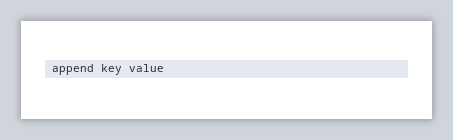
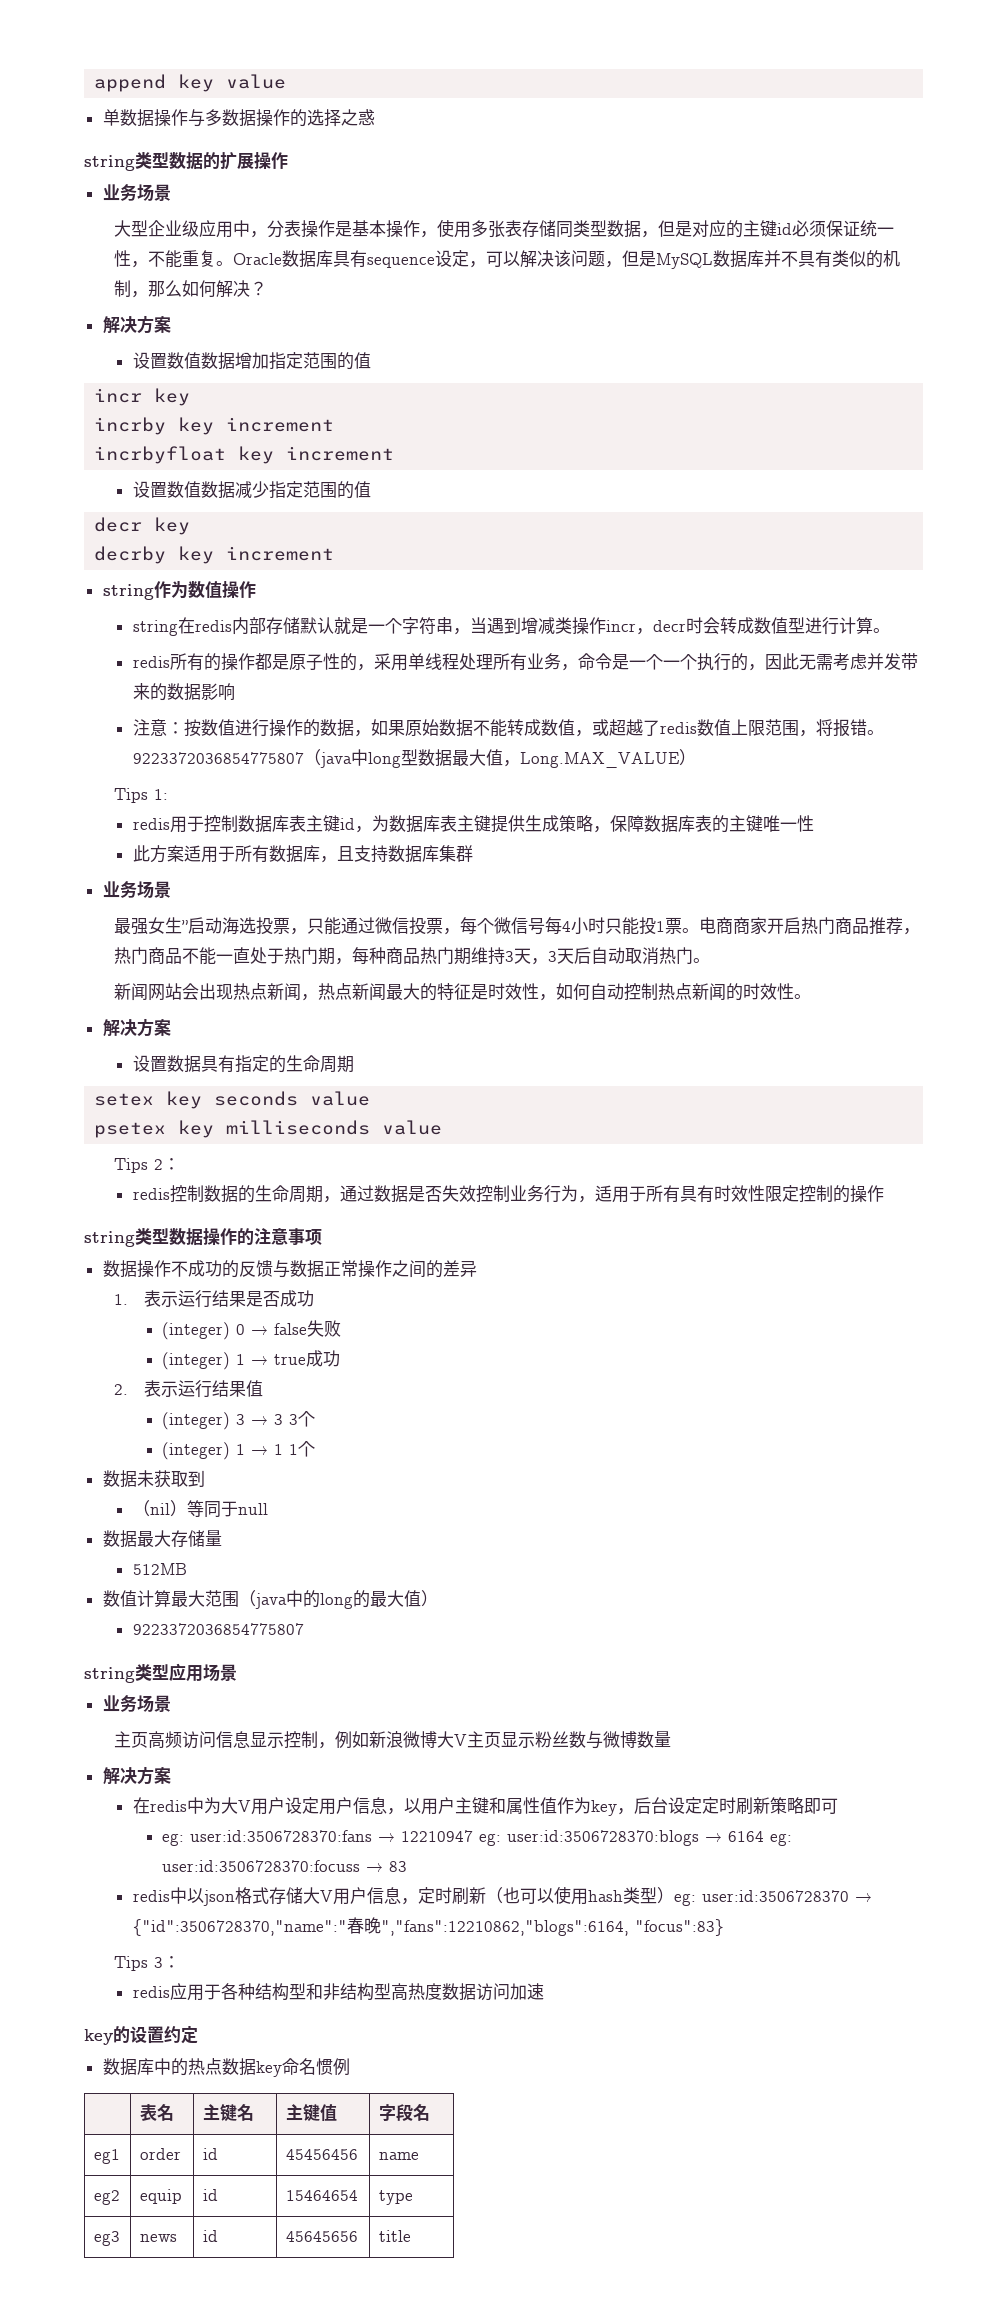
+ 单数据操作与多数据操作的选择之惑
+ string类型数据的扩展操作
+ 业务场景
+ 大型企业级应用中，分表操作是基本操作，使用多张表存储同类型数据，但是对应的主键id必须保证统一性，不能重复。Oracle数据库具有sequence设定，可以解决该问题，但是MySQL数据库并不具有类似的机制，那么如何解决？
+ 解决方案
+ 设置数值数据增加指定范围的值
+ incr key
+ incrby key increment
+ incrbyfloat key increment
+ 设置数值数据减少指定范围的值
+ decr key
+ decrby key increment
+ string作为数值操作
+ string在redis内部存储默认就是一个字符串，当遇到增减类操作incr，decr时会转成数值型进行计算。
+ redis所有的操作都是原子性的，采用单线程处理所有业务，命令是一个一个执行的，因此无需考虑并发带来的数据影响
+ 注意：按数值进行操作的数据，如果原始数据不能转成数值，或超越了redis数值上限范围，将报错。9223372036854775807（java中long型数据最大值，Long.MAX_VALUE）
+ Tips 1:
+ redis用于控制数据库表主键id，为数据库表主键提供生成策略，保障数据库表的主键唯一性
+ 此方案适用于所有数据库，且支持数据库集群
+ 业务场景
+ 最强女生”启动海选投票，只能通过微信投票，每个微信号每4小时只能投1票。电商商家开启热门商品推荐，热门商品不能一直处于热门期，每种商品热门期维持3天，3天后自动取消热门。
+ 新闻网站会出现热点新闻，热点新闻最大的特征是时效性，如何自动控制热点新闻的时效性。
+ 解决方案
+ 设置数据具有指定的生命周期
+ setex key seconds value
+ psetex key milliseconds value
+ Tips 2：
+ redis控制数据的生命周期，通过数据是否失效控制业务行为，适用于所有具有时效性限定控制的操作
+ string类型数据操作的注意事项
+ 数据操作不成功的反馈与数据正常操作之间的差异
+ 1.表示运行结果是否成功
+ (integer) 0 → false失败
+ (integer) 1 → true成功
+ 2.表示运行结果值
+ (integer) 3 → 3 3个
+ (integer) 1 → 1 1个
+ 数据未获取到
+ （nil）等同于null
+ 数据最大存储量
+ 512MB
+ 数值计算最大范围（java中的long的最大值）
+ 9223372036854775807
+ string类型应用场景
+ 业务场景
+ 主页高频访问信息显示控制，例如新浪微博大V主页显示粉丝数与微博数量
+ 解决方案
+ 在redis中为大V用户设定用户信息，以用户主键和属性值作为key，后台设定定时刷新策略即可
+ eg: user:id:3506728370:fans → 12210947 eg: user:id:3506728370:blogs → 6164 eg: user:id:3506728370:focuss → 83
+ redis中以json格式存储大V用户信息，定时刷新（也可以使用hash类型）eg: user:id:3506728370 → {"id":3506728370,"name":"春晚","fans":12210862,"blogs":6164, "focus":83}
+ Tips 3：
+ redis应用于各种结构型和非结构型高热度数据访问加速
+ key的设置约定
+ 数据库中的热点数据key命名惯例
+ | 表名 | 主键名 | 主键值 | 字段名
+ eg1 | order | id | 45456456 | name
+ eg2 | equip | id | 15464654 | type
+ eg3 | news | id | 45645656 | title

